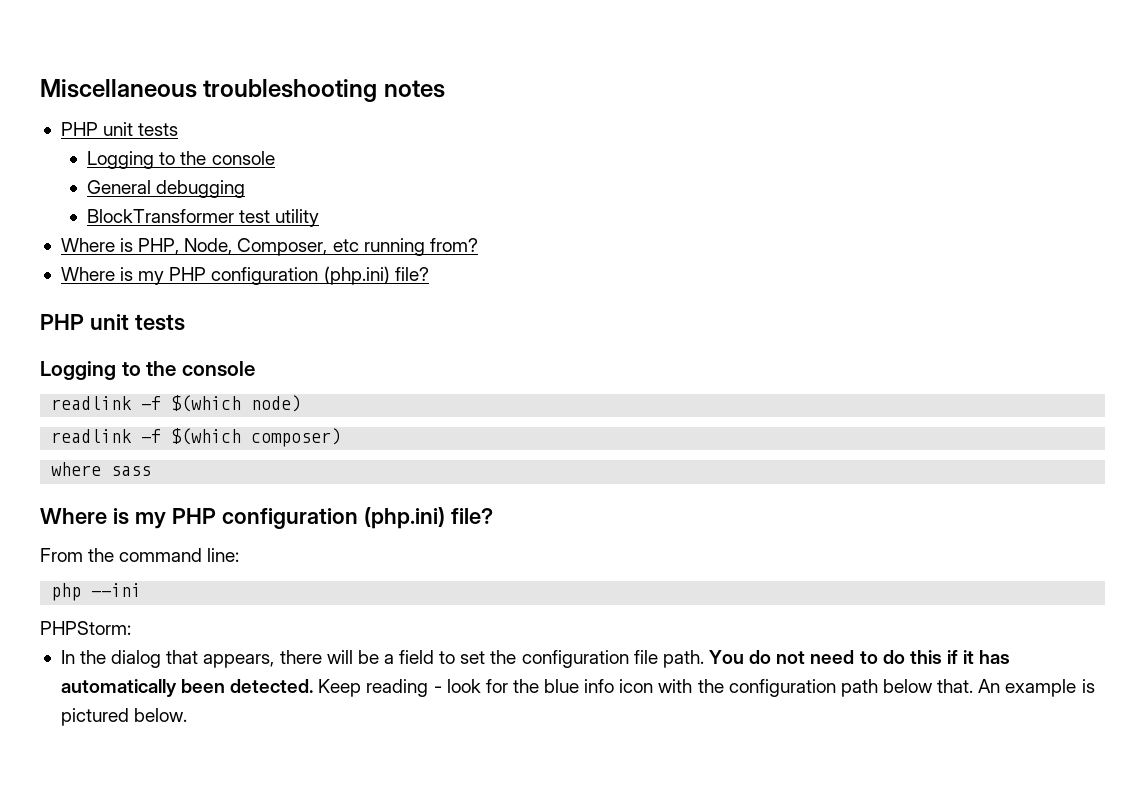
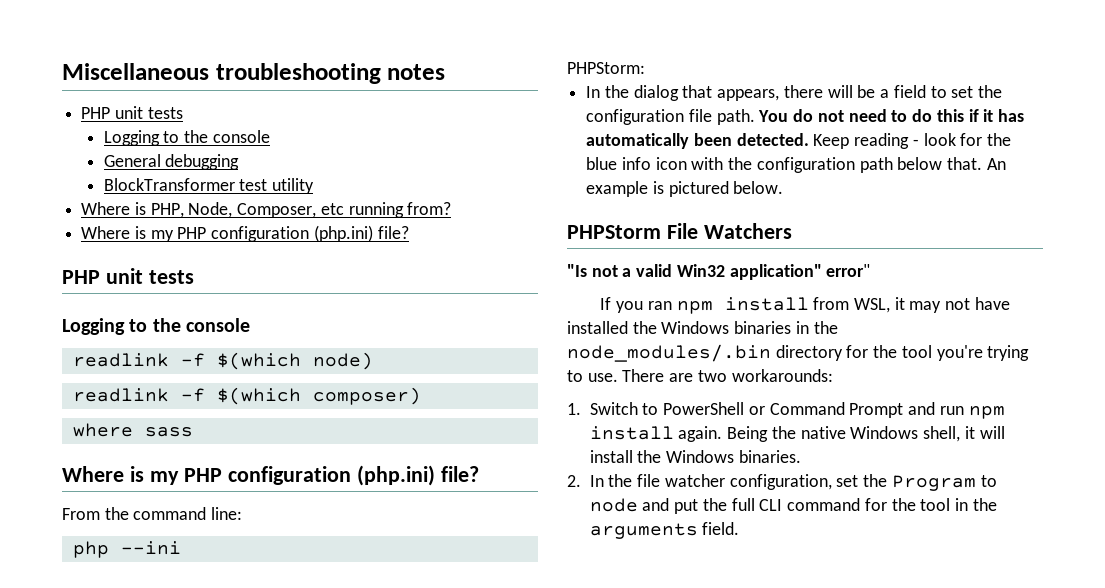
+ PHPStorm File Watchers
+ "Is not a valid Win32 application" error"
+ If you ran npm install from WSL, it may not have installed the Windows binaries in the node_modules/.bin directory for the tool you're trying to use. There are two workarounds:
+ 1. Switch to PowerShell or Command Prompt and run npm install again. Being the native Windows shell, it will install the Windows binaries.
+ 2. In the file watcher configuration, set the Program to node and put the full CLI command for the tool in the arguments field.

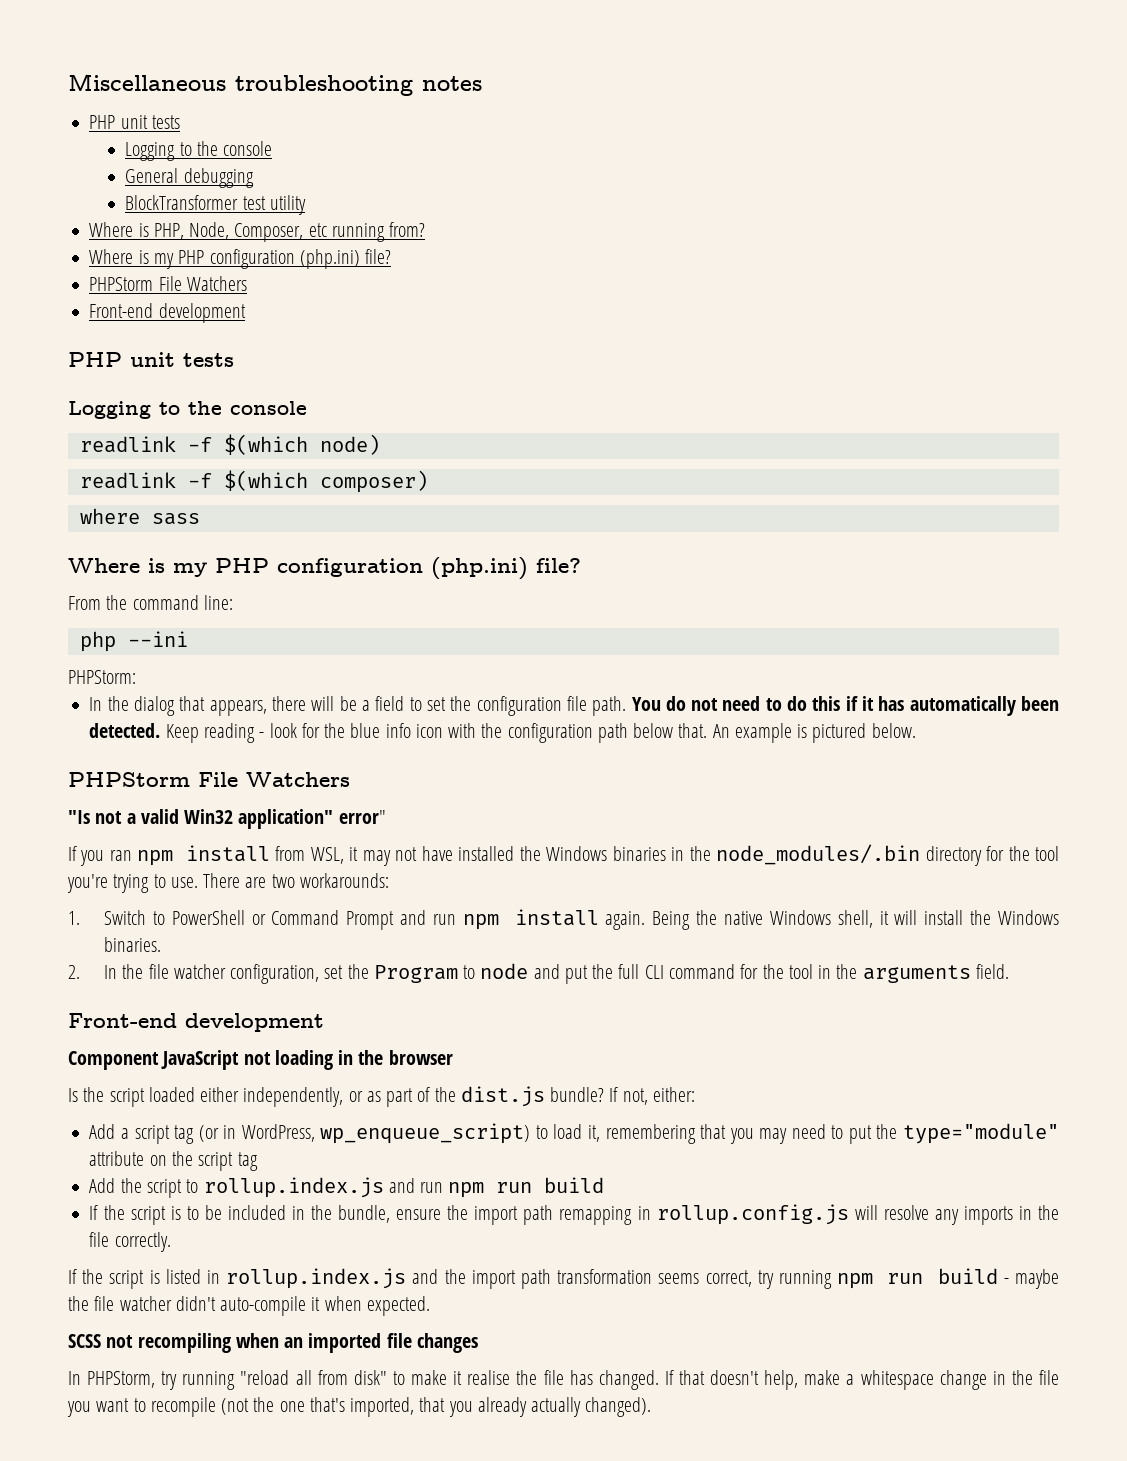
  Where is PHP, Node, Composer, etc running from?
  Where is my PHP configuration (php.ini) file?
+ PHPStorm File Watchers
+ Front-end development
  2. In the file watcher configuration, set the Program to node and put the full CLI command for the tool in the arguments field.
+ Front-end development
+ Component JavaScript not loading in the browser
+ Is the script loaded either independently, or as part of the dist.js bundle? If not, either:
+ Add a script tag (or in WordPress, wp_enqueue_script) to load it, remembering that you may need to put the type="module" attribute on the script tag
+ Add the script to rollup.index.js and run npm run build
+ If the script is to be included in the bundle, ensure the import path remapping in rollup.config.js will resolve any imports in the file correctly.
+ If the script is listed in rollup.index.js and the import path transformation seems correct, try running npm run build - maybe the file watcher didn't auto-compile it when expected.
+ SCSS not recompiling when an imported file changes
+ In PHPStorm, try running "reload all from disk" to make it realise the file has changed. If that doesn't help, make a whitespace change in the file you want to recompile (not the one that's imported, that you already actually changed).

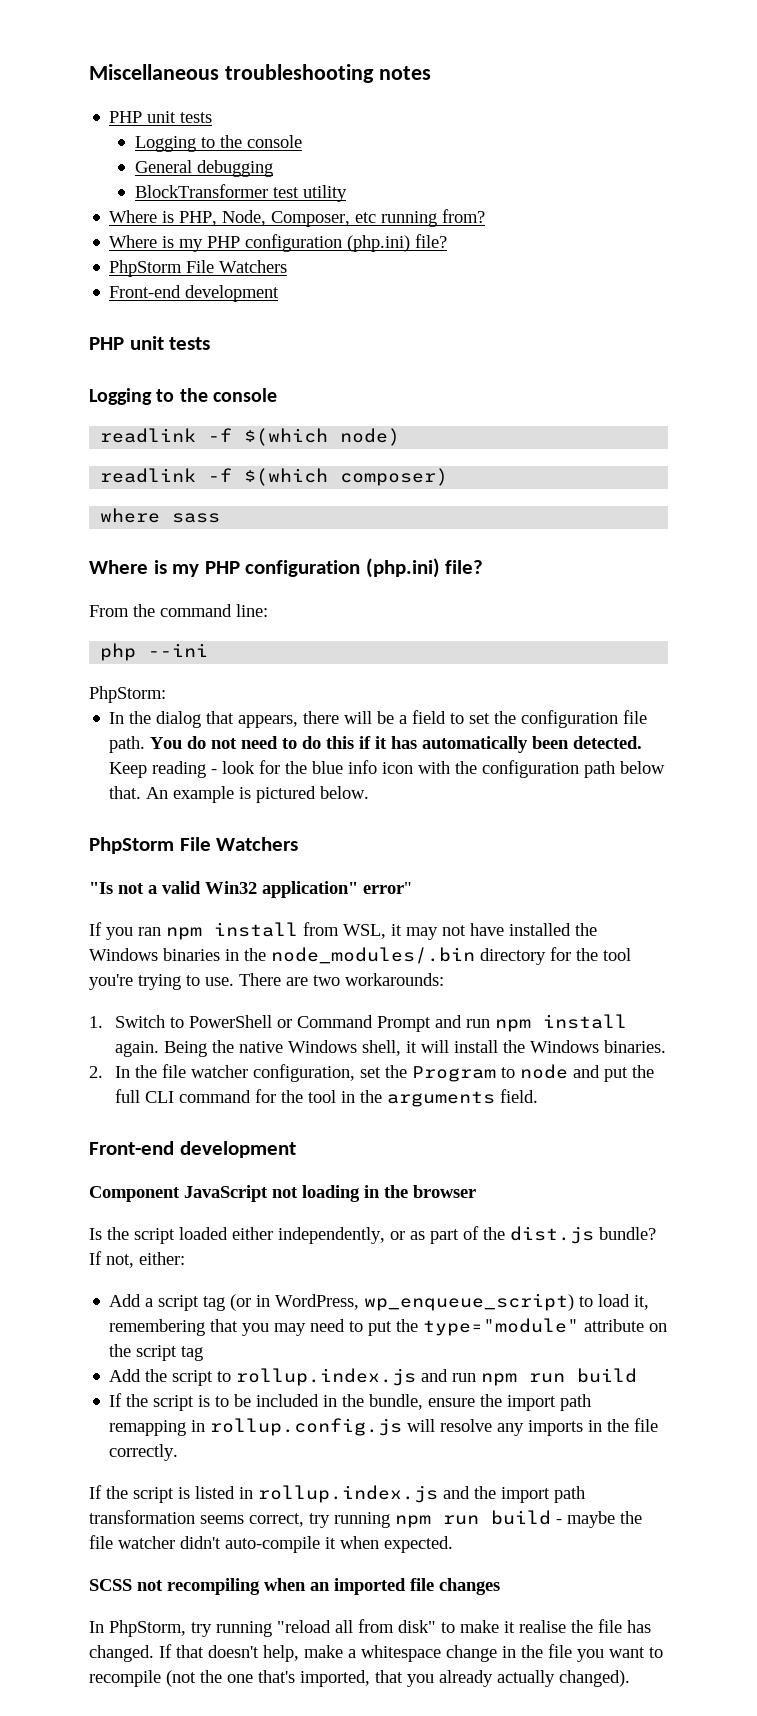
  Where is PHP, Node, Composer, etc running from?
  Where is my PHP configuration (php.ini) file?
- PHPStorm File Watchers
+ PhpStorm File Watchers
- PHPStorm:
+ PhpStorm:
  An example is pictured below.
- PHPStorm File Watchers
+ PhpStorm File Watchers
- In PHPStorm, try running "reload all from disk" to make it realise the file has changed.
+ In PhpStorm, try running "reload all from disk" to make it realise the file has changed.

